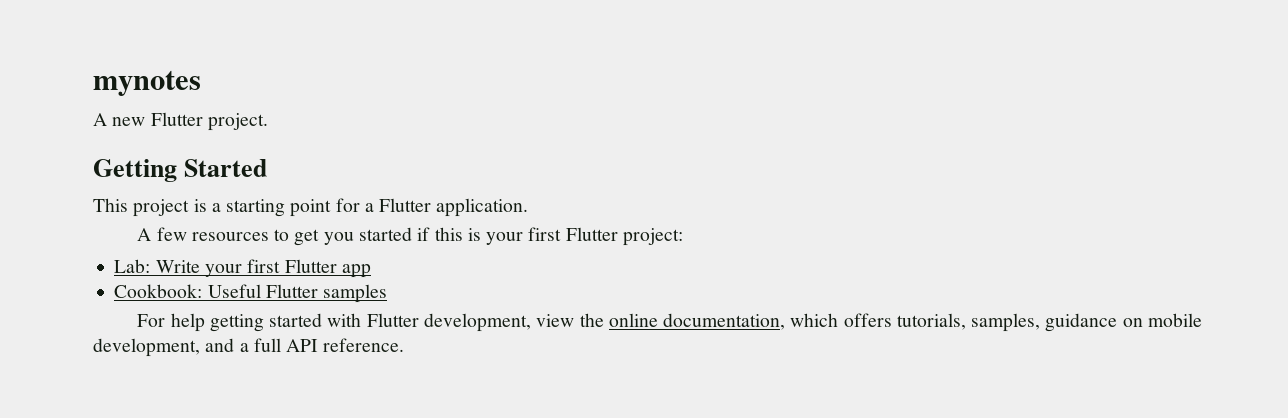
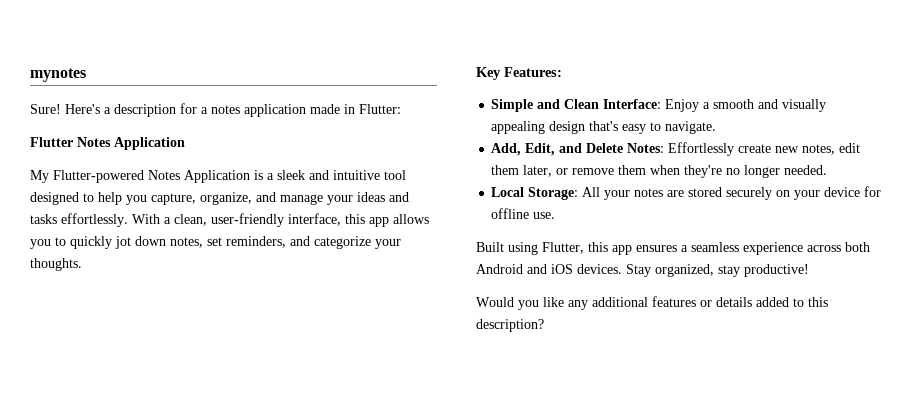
- A new Flutter project.
- Getting Started
- This project is a starting point for a Flutter application.
- A few resources to get you started if this is your first Flutter project:
- Lab: Write your first Flutter app
- Cookbook: Useful Flutter samples
- For help getting started with Flutter development, view the online documentation, which offers tutorials, samples, guidance on mobile development, and a full API reference.
+ Sure! Here's a description for a notes application made in Flutter:
+ Flutter Notes Application
+ My Flutter-powered Notes Application is a sleek and intuitive tool designed to help you capture, organize, and manage your ideas and tasks effortlessly. With a clean, user-friendly interface, this app allows you to quickly jot down notes, set reminders, and categorize your thoughts.
+ Key Features:
+ Simple and Clean Interface: Enjoy a smooth and visually appealing design that's easy to navigate.
+ Add, Edit, and Delete Notes: Effortlessly create new notes, edit them later, or remove them when they're no longer needed.
+ Local Storage: All your notes are stored securely on your device for offline use.
+ Built using Flutter, this app ensures a seamless experience across both Android and iOS devices. Stay organized, stay productive!
+ Would you like any additional features or details added to this description?

